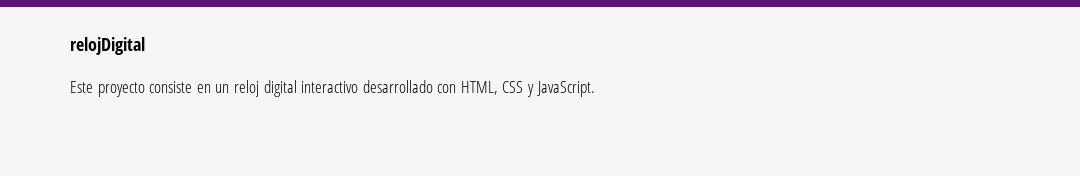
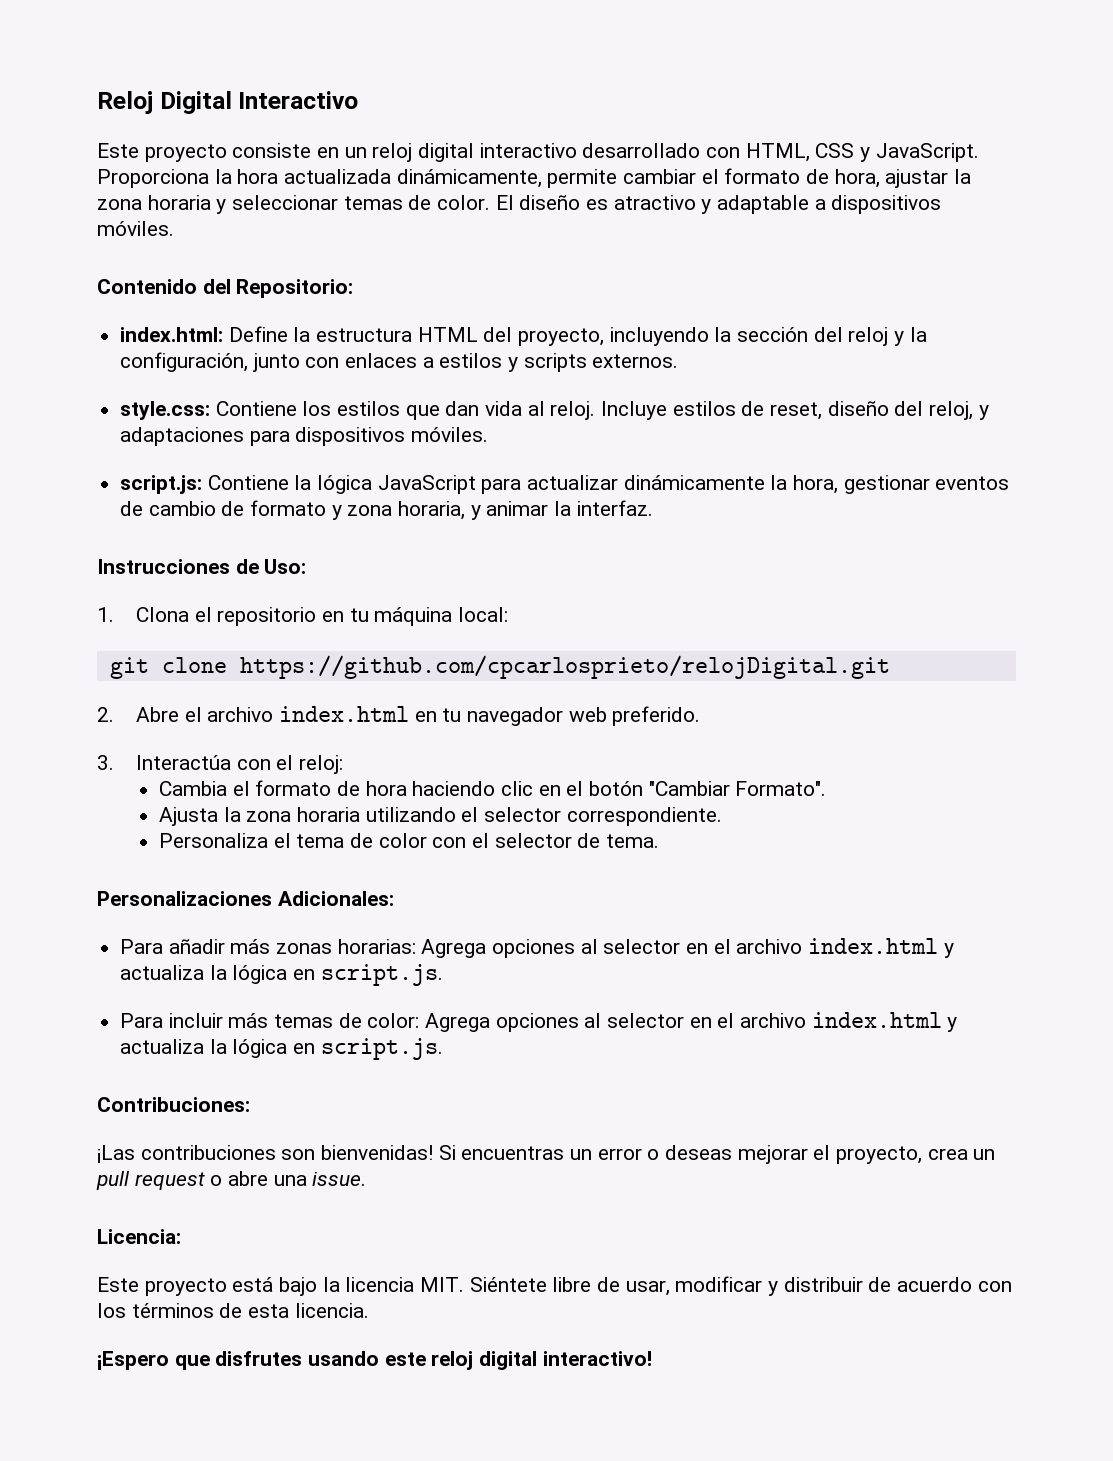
- relojDigital
+ Reloj Digital Interactivo
+ Proporciona la hora actualizada dinámicamente, permite cambiar el formato de hora, ajustar la zona horaria y seleccionar temas de color. El diseño es atractivo y adaptable a dispositivos móviles.
+ Contenido del Repositorio:
+ index.html: Define la estructura HTML del proyecto, incluyendo la sección del reloj y la configuración, junto con enlaces a estilos y scripts externos.
+ style.css: Contiene los estilos que dan vida al reloj. Incluye estilos de reset, diseño del reloj, y adaptaciones para dispositivos móviles.
+ script.js: Contiene la lógica JavaScript para actualizar dinámicamente la hora, gestionar eventos de cambio de formato y zona horaria, y animar la interfaz.
+ Instrucciones de Uso:
+ 1. Clona el repositorio en tu máquina local:
+ git clone https://github.com/cpcarlosprieto/relojDigital.git
+ 2. Abre el archivo index.html en tu navegador web preferido.
+ 3. Interactúa con el reloj:
+ Cambia el formato de hora haciendo clic en el botón "Cambiar Formato".
+ Ajusta la zona horaria utilizando el selector correspondiente.
+ Personaliza el tema de color con el selector de tema.
+ Personalizaciones Adicionales:
+ Para añadir más zonas horarias: Agrega opciones al selector en el archivo index.html y actualiza la lógica en script.js.
+ Para incluir más temas de color: Agrega opciones al selector en el archivo index.html y actualiza la lógica en script.js.
+ Contribuciones:
+ ¡Las contribuciones son bienvenidas! Si encuentras un error o deseas mejorar el proyecto, crea un pull request o abre una issue.
+ Licencia:
+ Este proyecto está bajo la licencia MIT. Siéntete libre de usar, modificar y distribuir de acuerdo con los términos de esta licencia.
+ ¡Espero que disfrutes usando este reloj digital interactivo!

